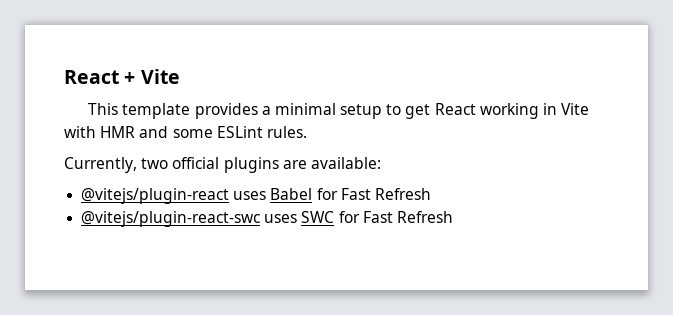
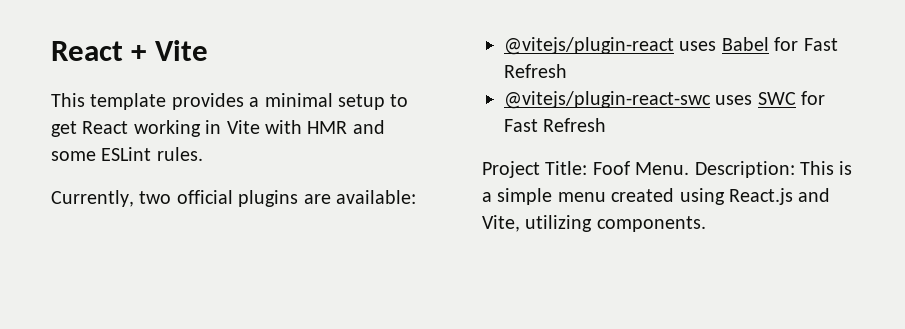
+ Project Title: Foof Menu. Description: This is a simple menu created using React.js and Vite, utilizing components.

